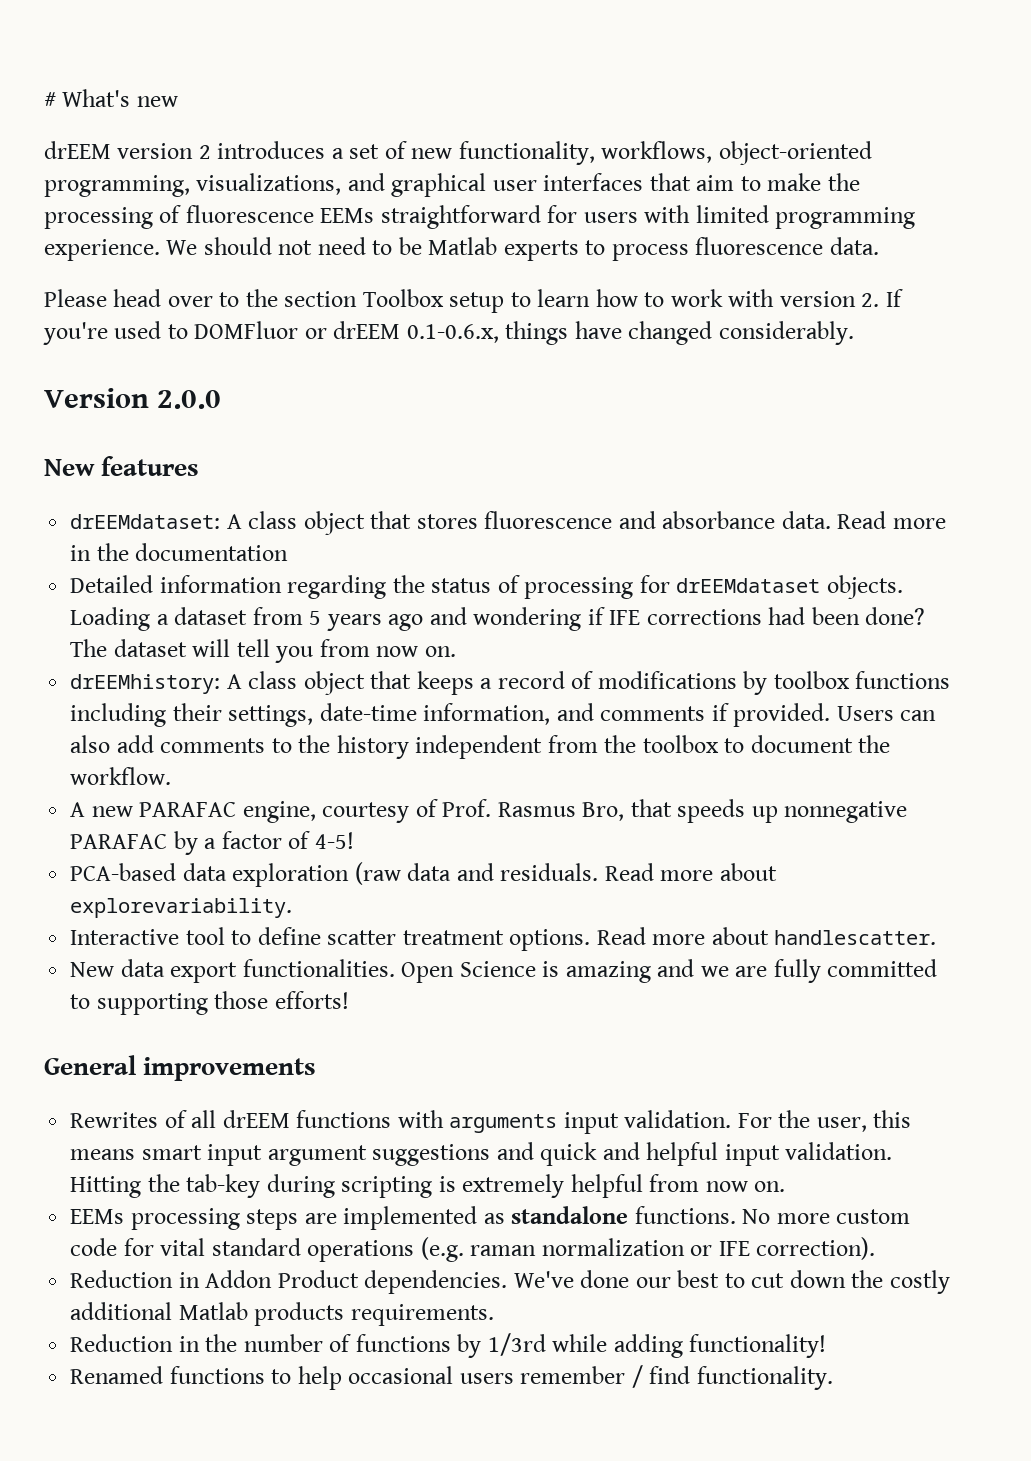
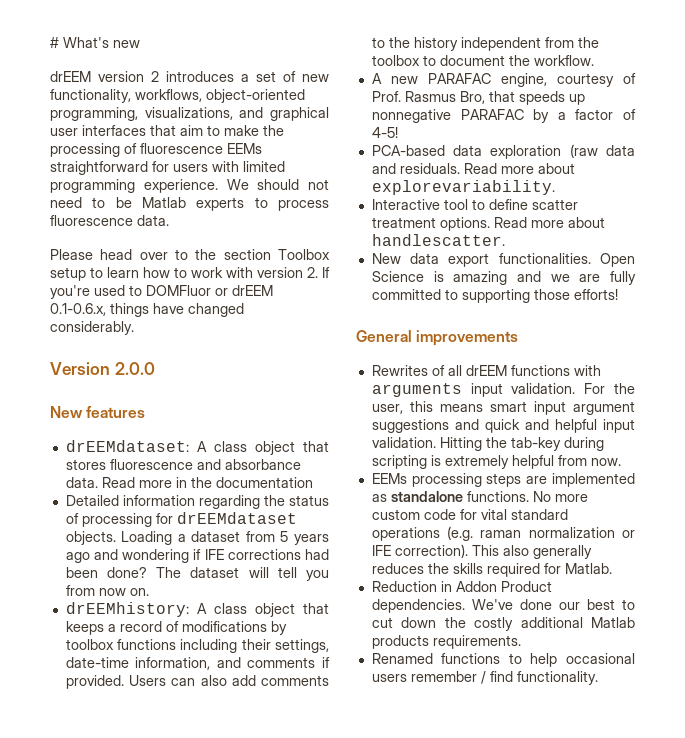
- Hitting the tab-key during scripting is extremely helpful from now on.
+ Hitting the tab-key during scripting is extremely helpful from now.
+ This also generally reduces the skills required for Matlab.
- Reduction in the number of functions by 1/3rd while adding functionality!

